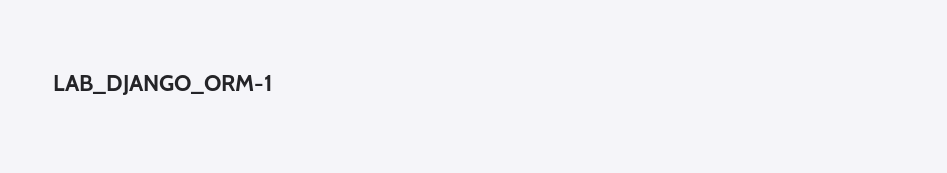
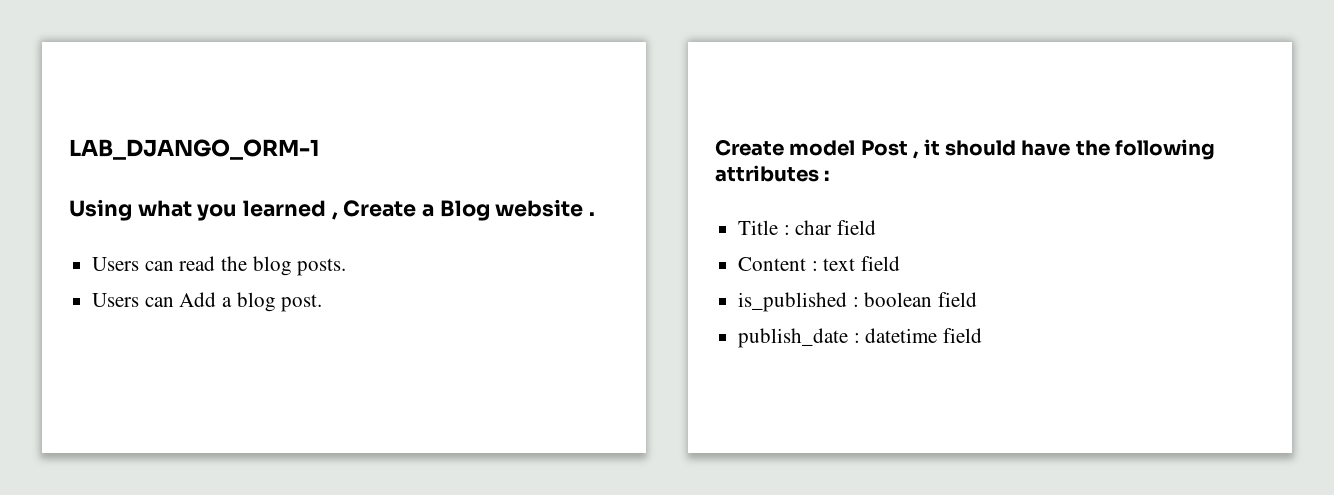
+ Using what you learned , Create a Blog website .
+ Users can read the blog posts.
+ Users can Add a blog post.
+ Create model Post , it should have the following attributes :
+ Title : char field
+ Content : text field
+ is_published : boolean field
+ publish_date : datetime field

